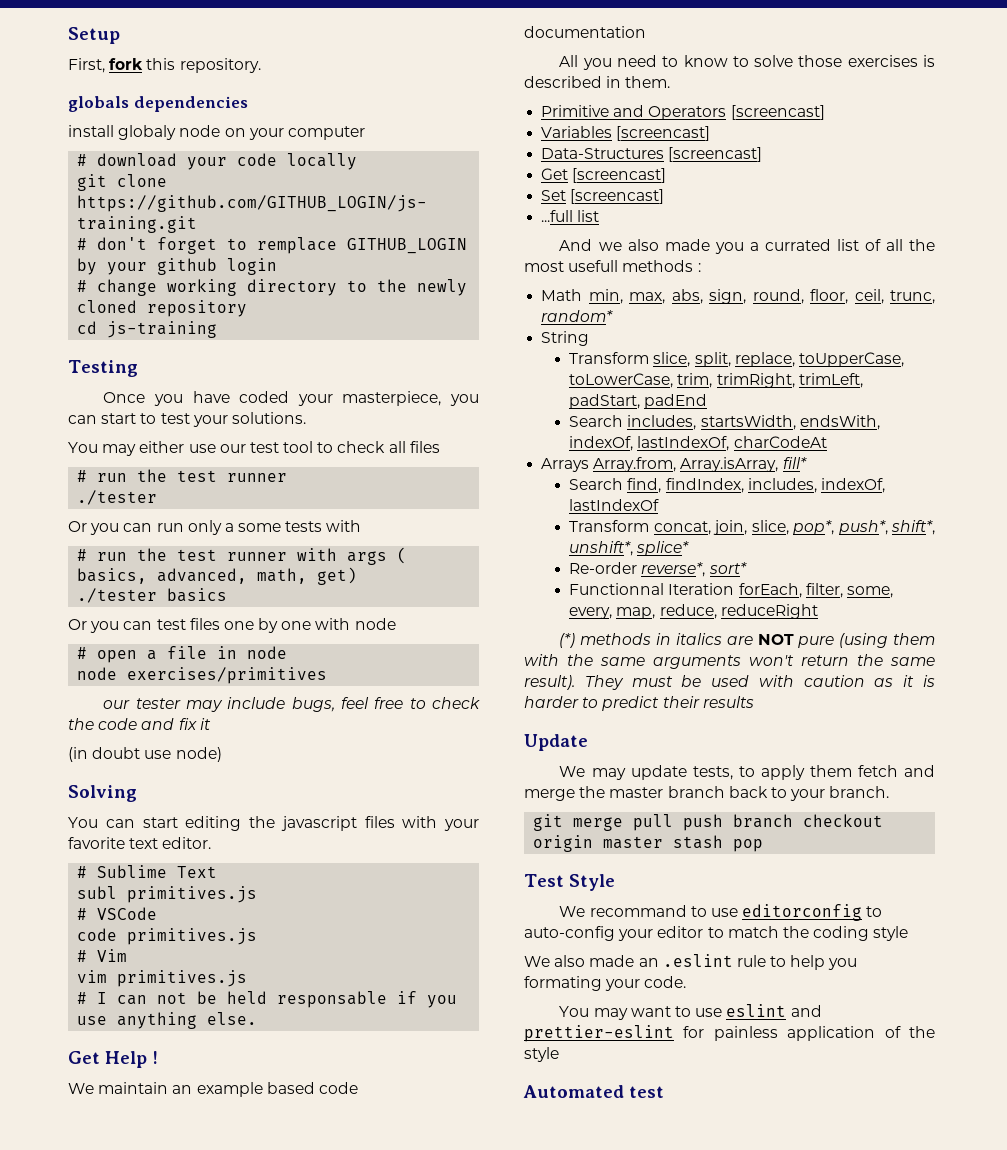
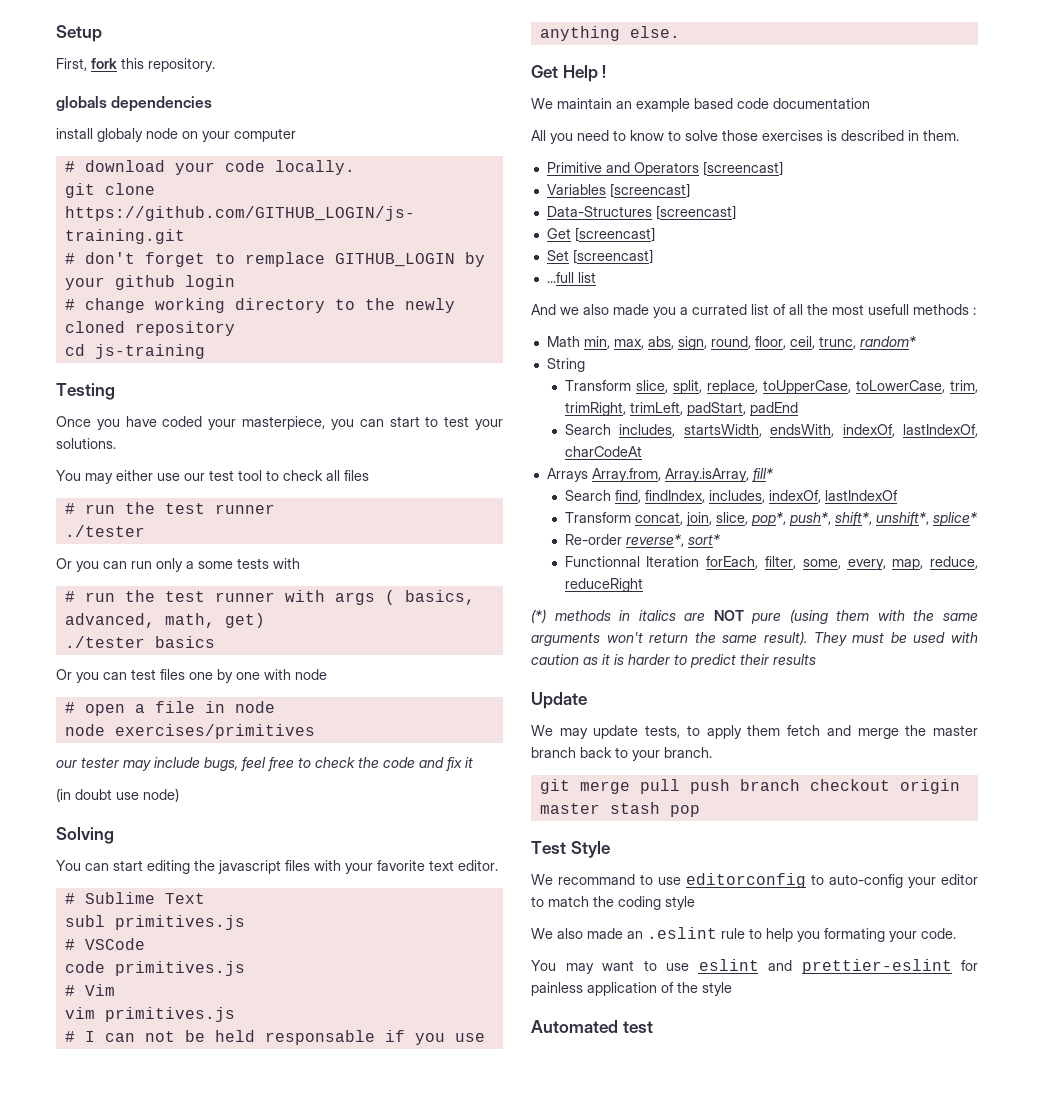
- # download your code locally
+ # download your code locally.

